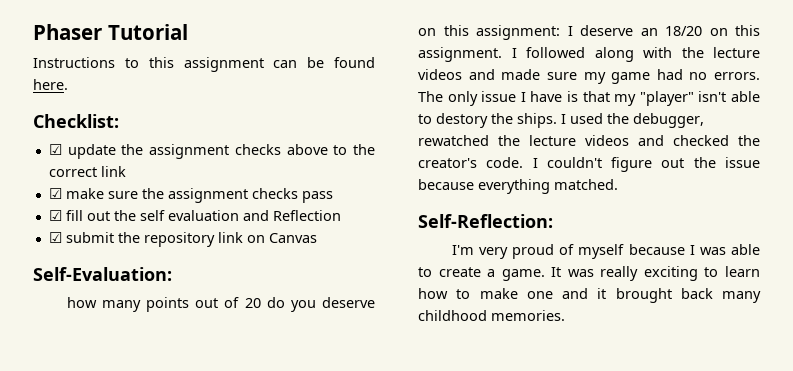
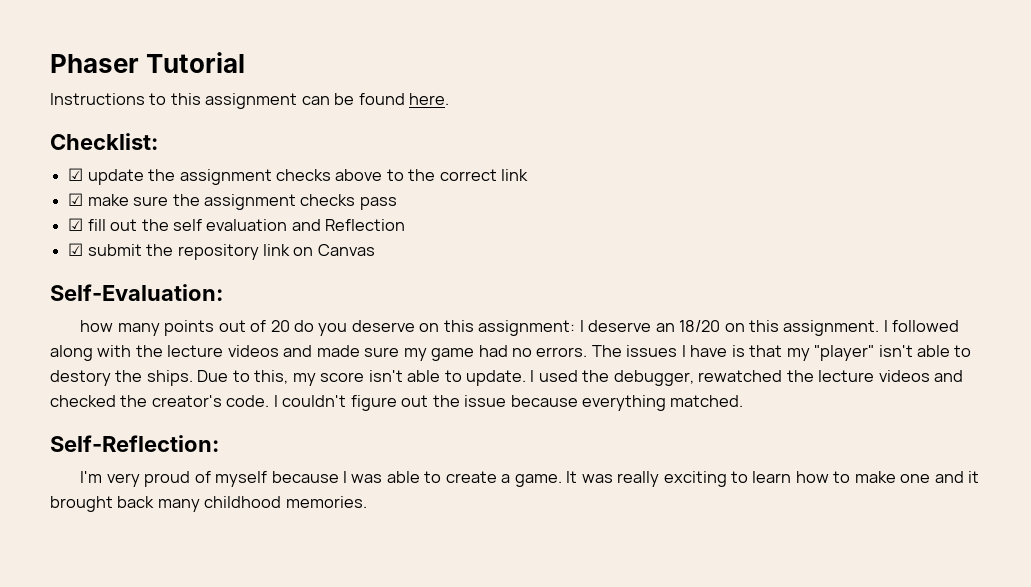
- The only issue I have is that my "player" isn't able to destory the ships.
+ The issues I have is that my "player" isn't able to destory the ships.
+ Due to this, my score isn't able to update.

